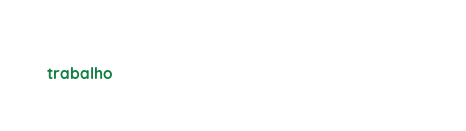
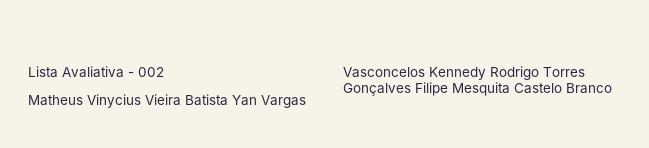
- trabalho
+ Lista Avaliativa - 002
+ Matheus Vinycius Vieira Batista Yan Vargas Vasconcelos Kennedy Rodrigo Torres Gonçalves Filipe Mesquita Castelo Branco

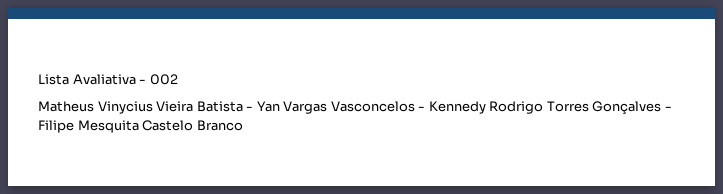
- Matheus Vinycius Vieira Batista Yan Vargas Vasconcelos Kennedy Rodrigo Torres Gonçalves Filipe Mesquita Castelo Branco
+ Matheus Vinycius Vieira Batista - Yan Vargas Vasconcelos - Kennedy Rodrigo Torres Gonçalves - Filipe Mesquita Castelo Branco

